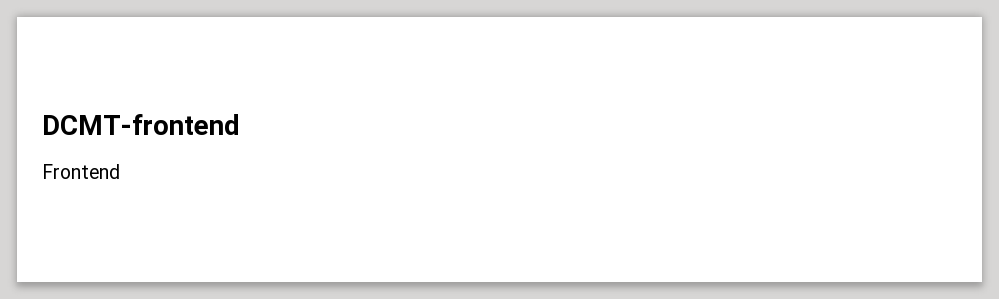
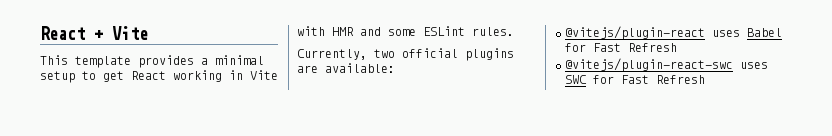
- DCMT-frontend
- Frontend
+ React + Vite
+ This template provides a minimal setup to get React working in Vite with HMR and some ESLint rules.
+ Currently, two official plugins are available:
+ @vitejs/plugin-react uses Babel for Fast Refresh
+ @vitejs/plugin-react-swc uses SWC for Fast Refresh

